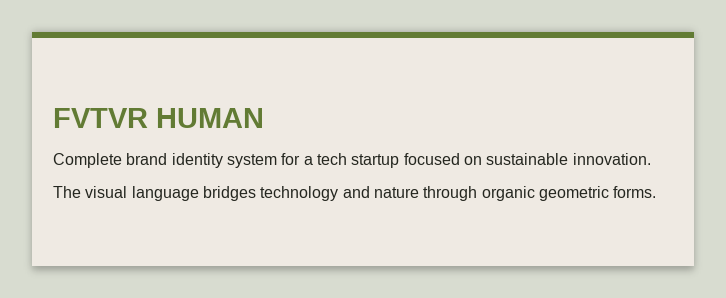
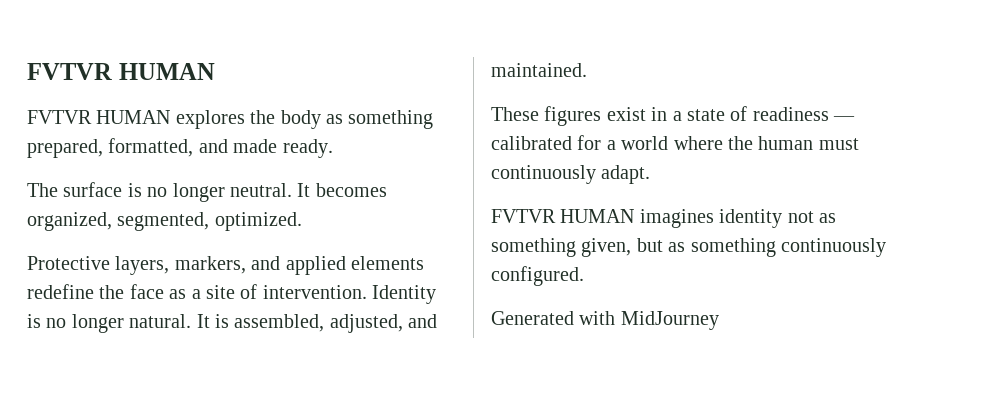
- Complete brand identity system for a tech startup focused on sustainable innovation.
- The visual language bridges technology and nature through organic geometric forms.
+ FVTVR HUMAN explores the body as something prepared, formatted, and made ready.
+ The surface is no longer neutral. It becomes organized, segmented, optimized.
+ Protective layers, markers, and applied elements redefine the face as a site of intervention. Identity is no longer natural. It is assembled, adjusted, and maintained.
+ These figures exist in a state of readiness — calibrated for a world where the human must continuously adapt.
+ FVTVR HUMAN imagines identity not as something given, but as something continuously configured.
+ Generated with MidJourney

